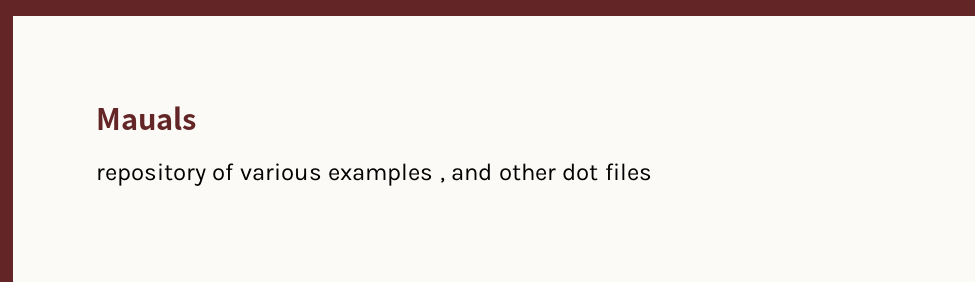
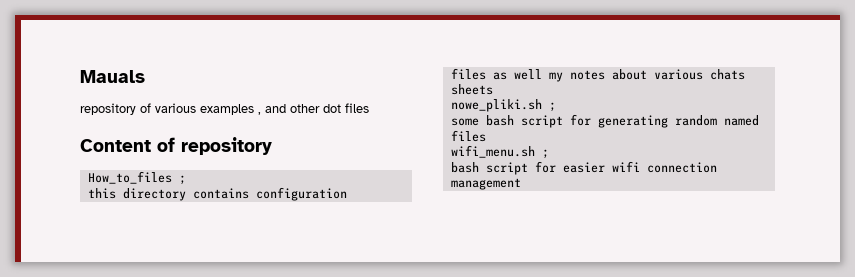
+ Content of repository
+ How_to_files ;
+ this directory contains configuration
+ files as well my notes about various chats sheets
+ nowe_pliki.sh ;
+ some bash script for generating random named files
+ wifi_menu.sh ;
+ bash script for easier wifi connection management

